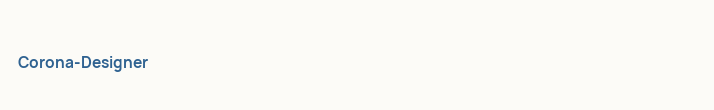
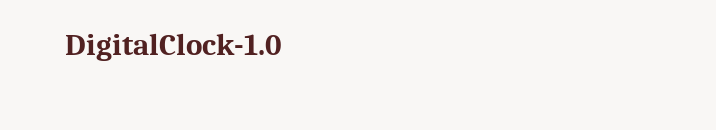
- Corona-Designer
+ DigitalClock-1.0

